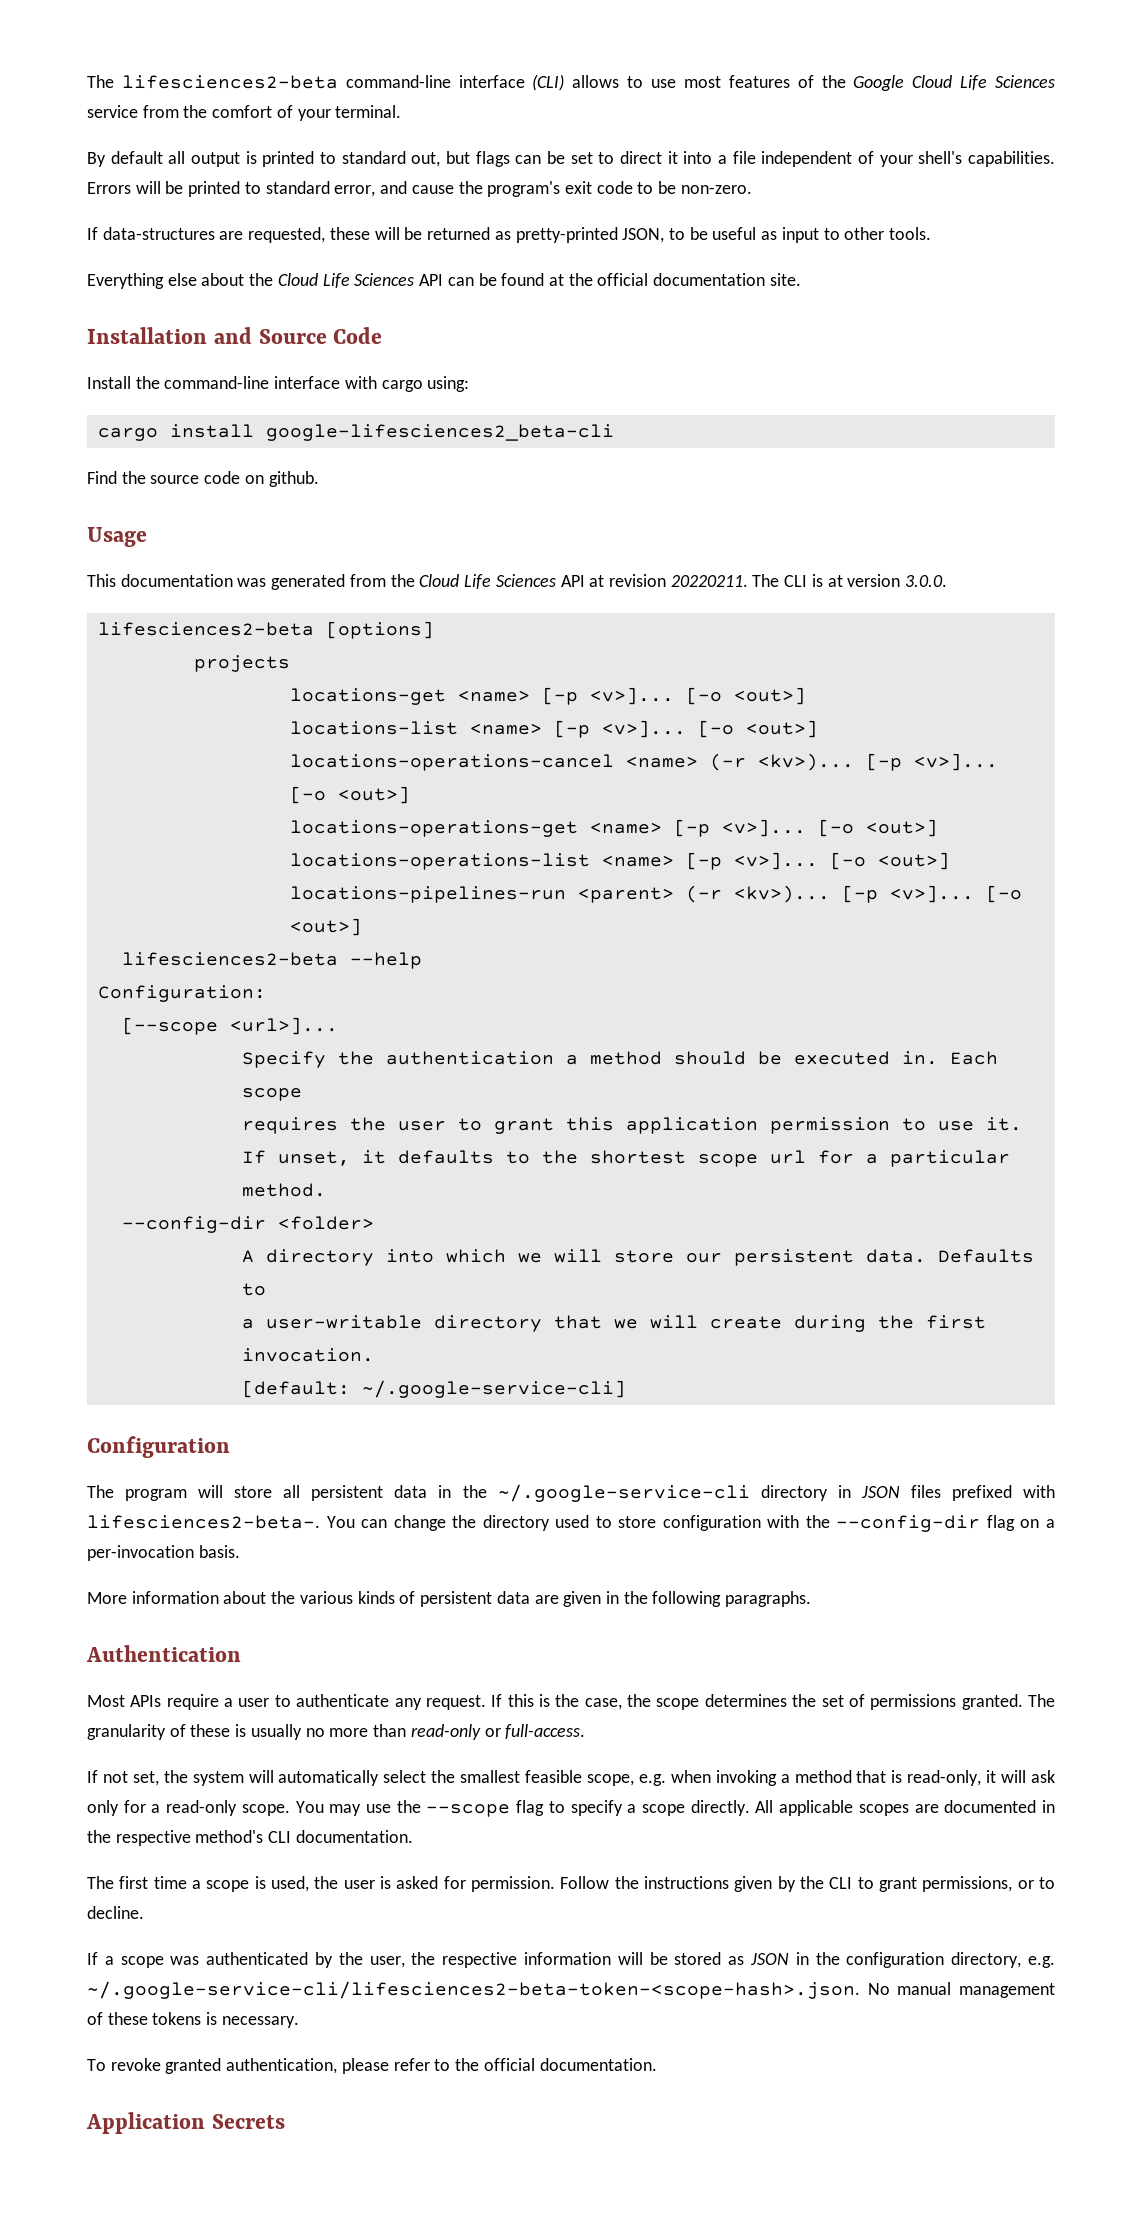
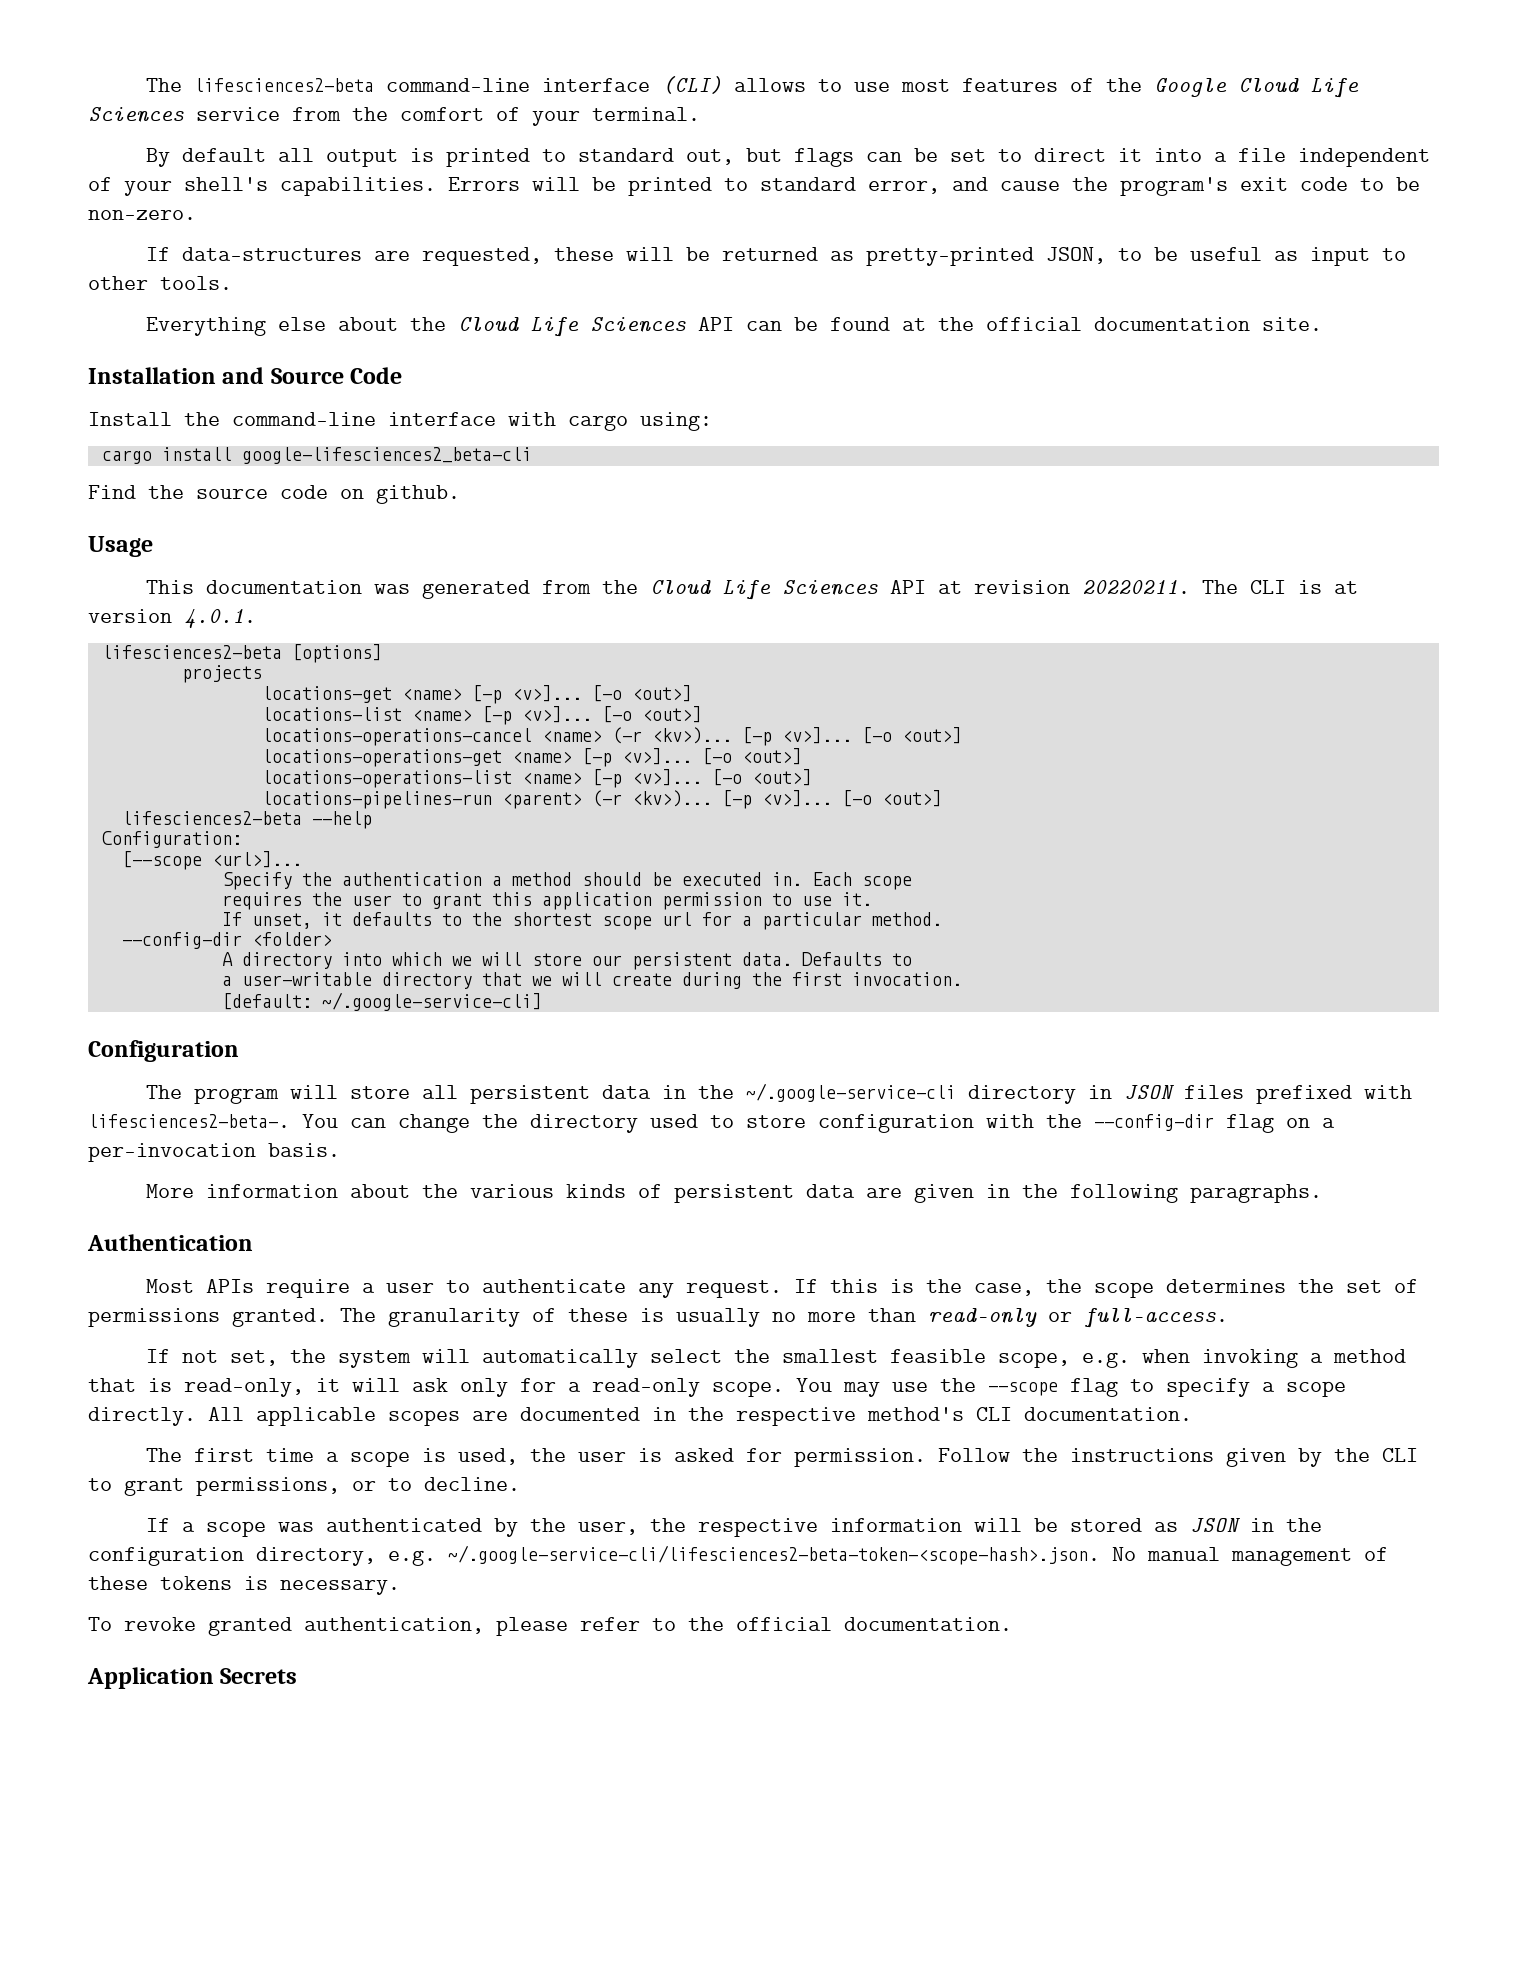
- The CLI is at version 3.0.0.
+ The CLI is at version 4.0.1.

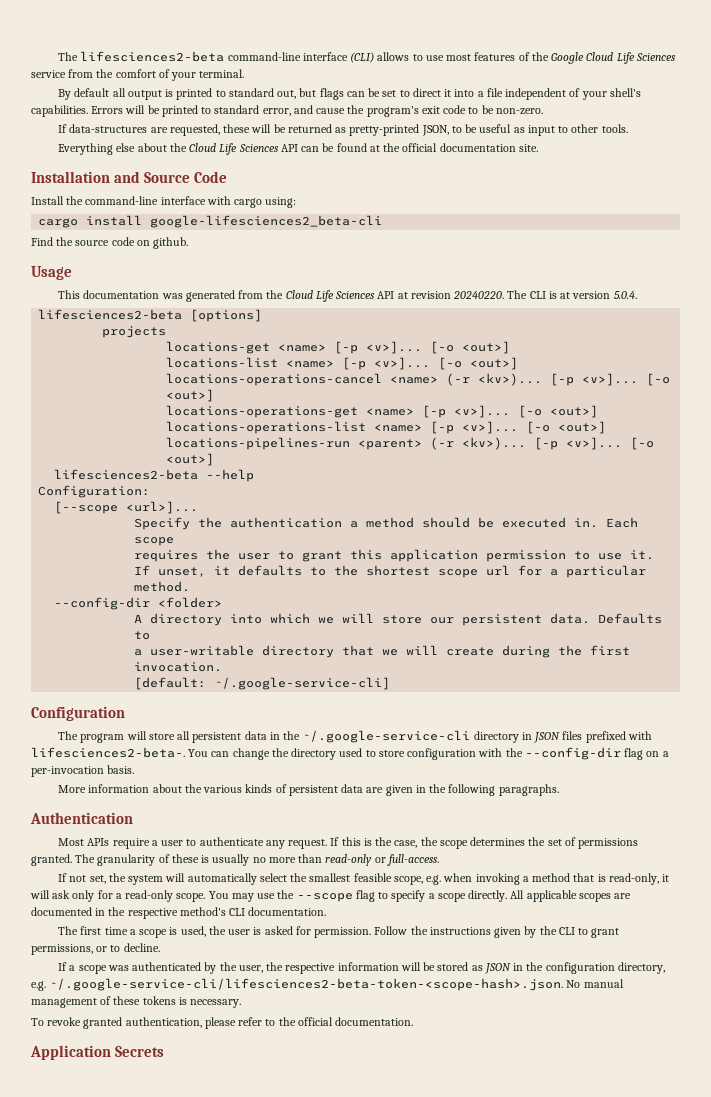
- This documentation was generated from the Cloud Life Sciences API at revision 20220211.
+ This documentation was generated from the Cloud Life Sciences API at revision 20240220.
- The CLI is at version 4.0.1.
+ The CLI is at version 5.0.4.

